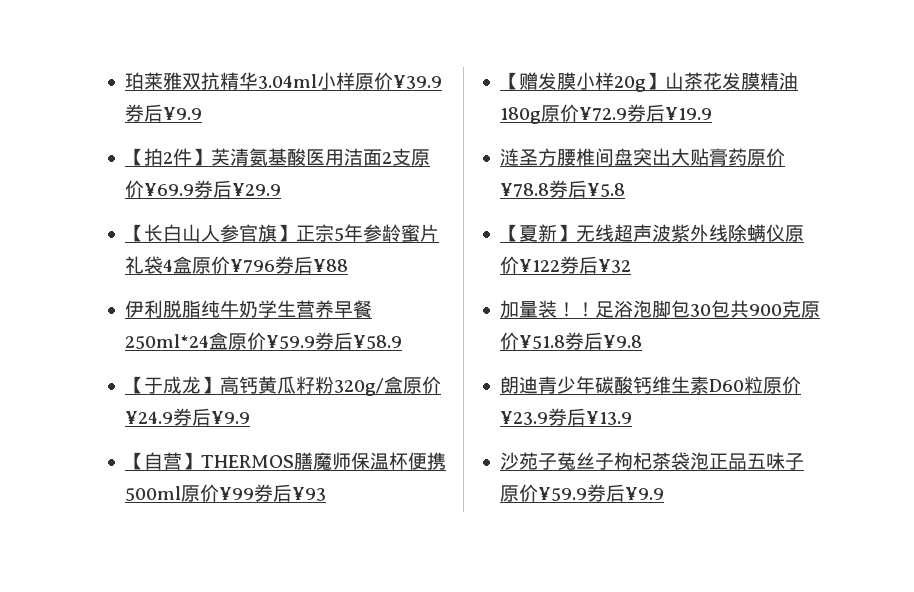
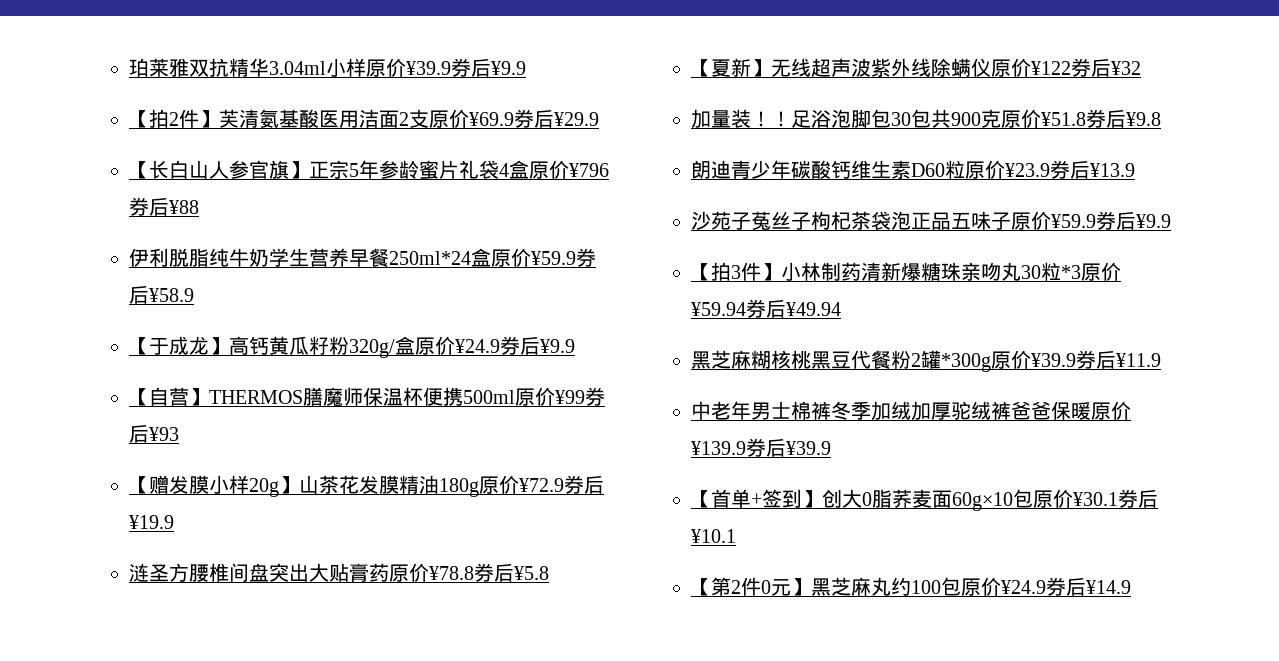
+ 【拍3件】小林制药清新爆糖珠亲吻丸30粒*3原价¥59.94券后¥49.94
+ 黑芝麻糊核桃黑豆代餐粉2罐*300g原价¥39.9券后¥11.9
+ 中老年男士棉裤冬季加绒加厚驼绒裤爸爸保暖原价¥139.9券后¥39.9
+ 【首单+签到】创大0脂荞麦面60g×10包原价¥30.1券后¥10.1
+ 【第2件0元】黑芝麻丸约100包原价¥24.9券后¥14.9

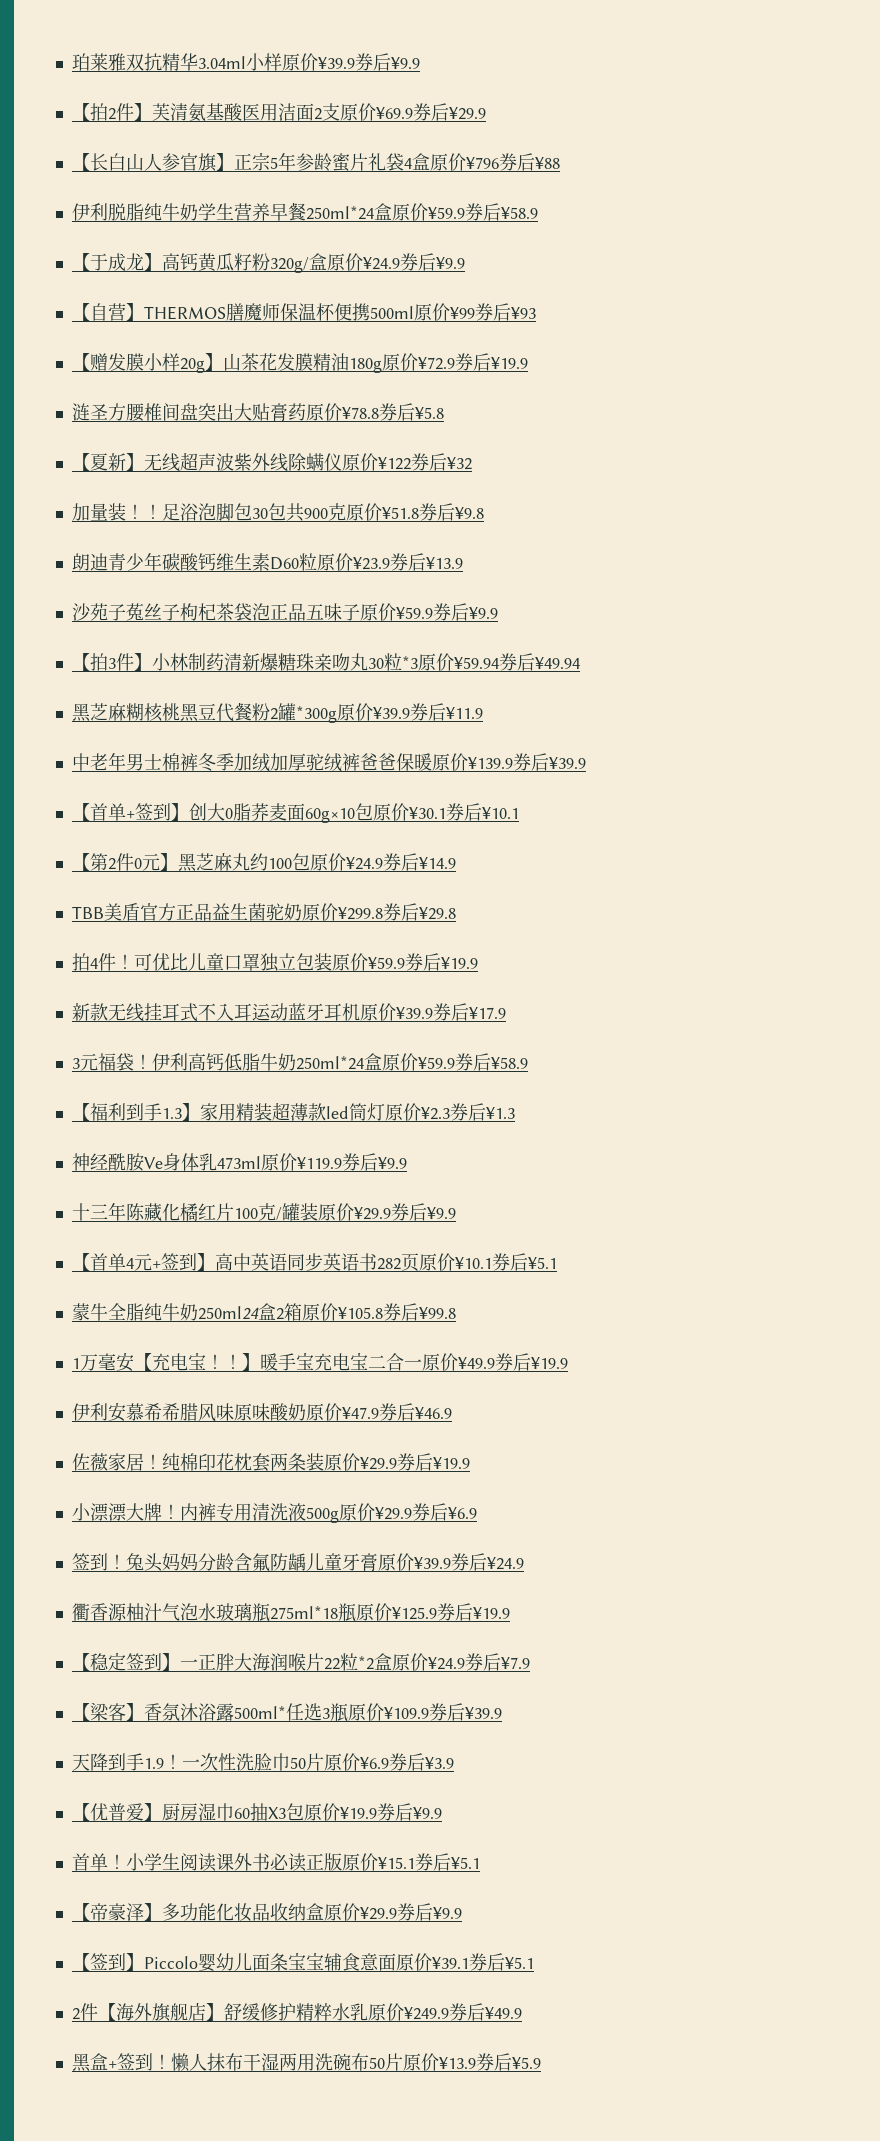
+ TBB美盾官方正品益生菌驼奶原价¥299.8券后¥29.8
+ 拍4件！可优比儿童口罩独立包装原价¥59.9券后¥19.9
+ 新款无线挂耳式不入耳运动蓝牙耳机原价¥39.9券后¥17.9
+ 3元福袋！伊利高钙低脂牛奶250ml*24盒原价¥59.9券后¥58.9
+ 【福利到手1.3】家用精装超薄款led筒灯原价¥2.3券后¥1.3
+ 神经酰胺Ve身体乳473ml原价¥119.9券后¥9.9
+ 十三年陈藏化橘红片100克/罐装原价¥29.9券后¥9.9
+ 【首单4元+签到】高中英语同步英语书282页原价¥10.1券后¥5.1
+ 蒙牛全脂纯牛奶250ml24盒2箱原价¥105.8券后¥99.8
+ 1万毫安【充电宝！！】暖手宝充电宝二合一原价¥49.9券后¥19.9
+ 伊利安慕希希腊风味原味酸奶原价¥47.9券后¥46.9
+ 佐薇家居！纯棉印花枕套两条装原价¥29.9券后¥19.9
+ 小漂漂大牌！内裤专用清洗液500g原价¥29.9券后¥6.9
+ 签到！兔头妈妈分龄含氟防龋儿童牙膏原价¥39.9券后¥24.9
+ 衢香源柚汁气泡水玻璃瓶275ml*18瓶原价¥125.9券后¥19.9
+ 【稳定签到】一正胖大海润喉片22粒*2盒原价¥24.9券后¥7.9
+ 【梁客】香氛沐浴露500ml*任选3瓶原价¥109.9券后¥39.9
+ 天降到手1.9！一次性洗脸巾50片原价¥6.9券后¥3.9
+ 【优普爱】厨房湿巾60抽X3包原价¥19.9券后¥9.9
+ 首单！小学生阅读课外书必读正版原价¥15.1券后¥5.1
+ 【帝豪泽】多功能化妆品收纳盒原价¥29.9券后¥9.9
+ 【签到】Piccolo婴幼儿面条宝宝辅食意面原价¥39.1券后¥5.1
+ 2件【海外旗舰店】舒缓修护精粹水乳原价¥249.9券后¥49.9
+ 黑盒+签到！懒人抹布干湿两用洗碗布50片原价¥13.9券后¥5.9

